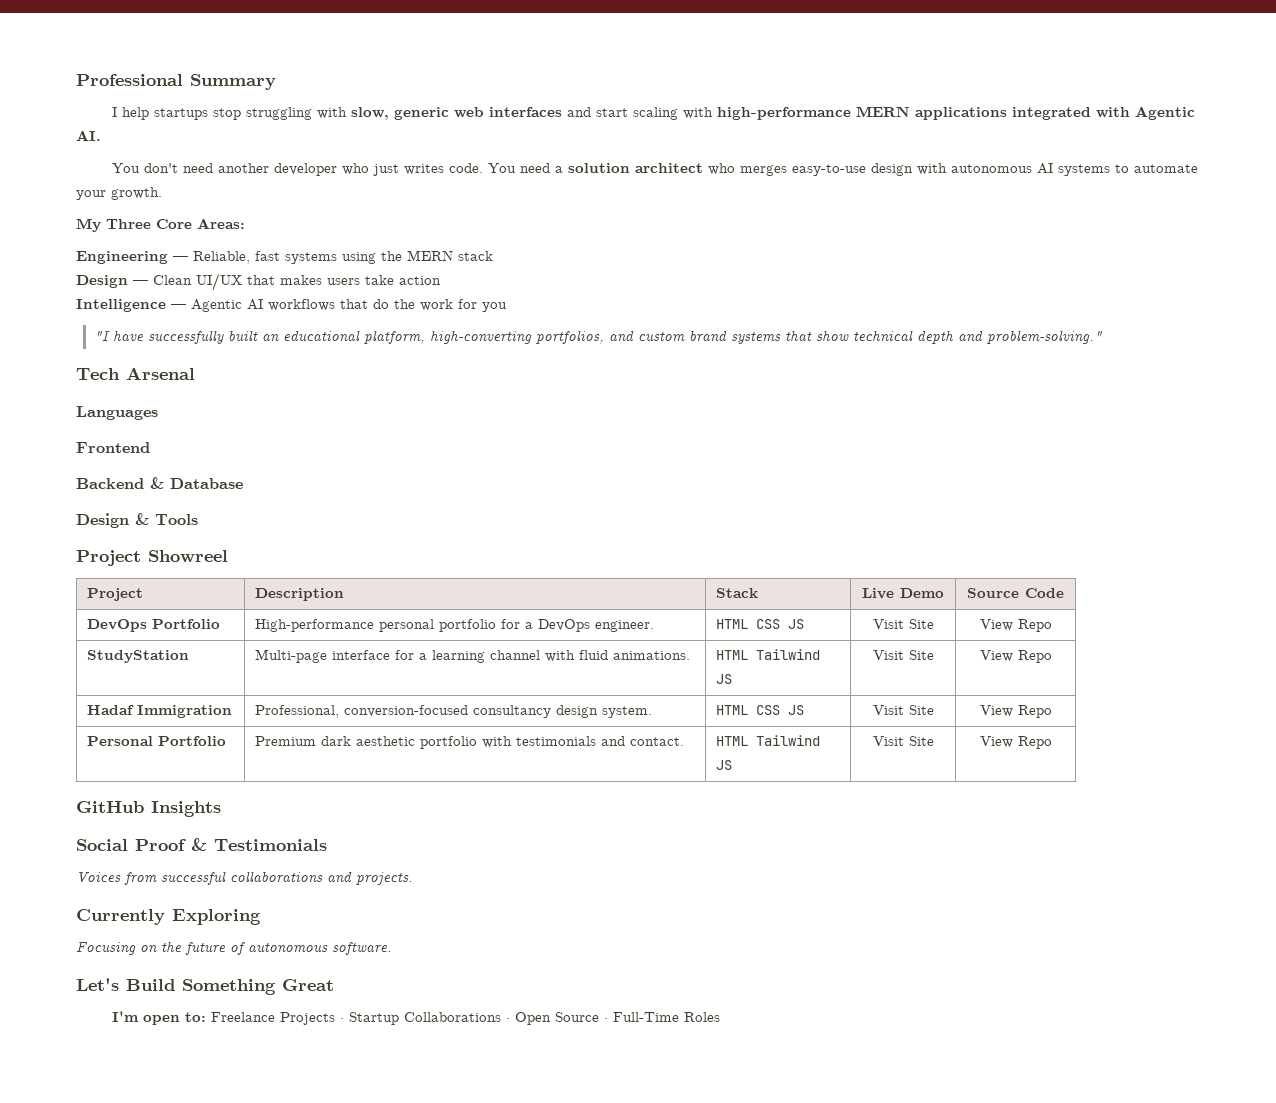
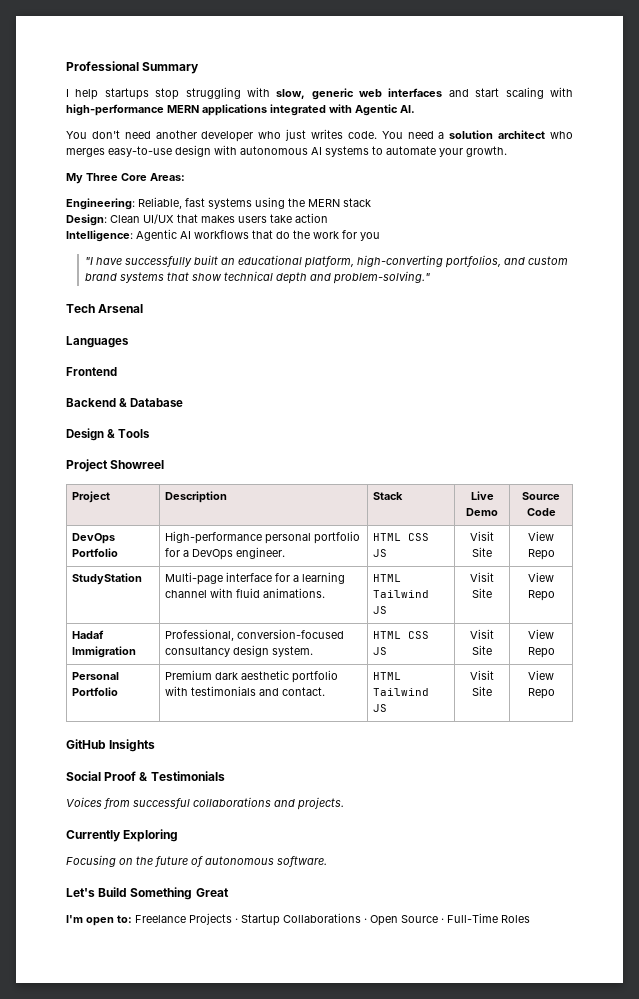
- Engineering — Reliable, fast systems using the MERN stack
+ Engineering: Reliable, fast systems using the MERN stack
- Design — Clean UI/UX that makes users take action
+ Design: Clean UI/UX that makes users take action
- Intelligence — Agentic AI workflows that do the work for you
+ Intelligence: Agentic AI workflows that do the work for you

